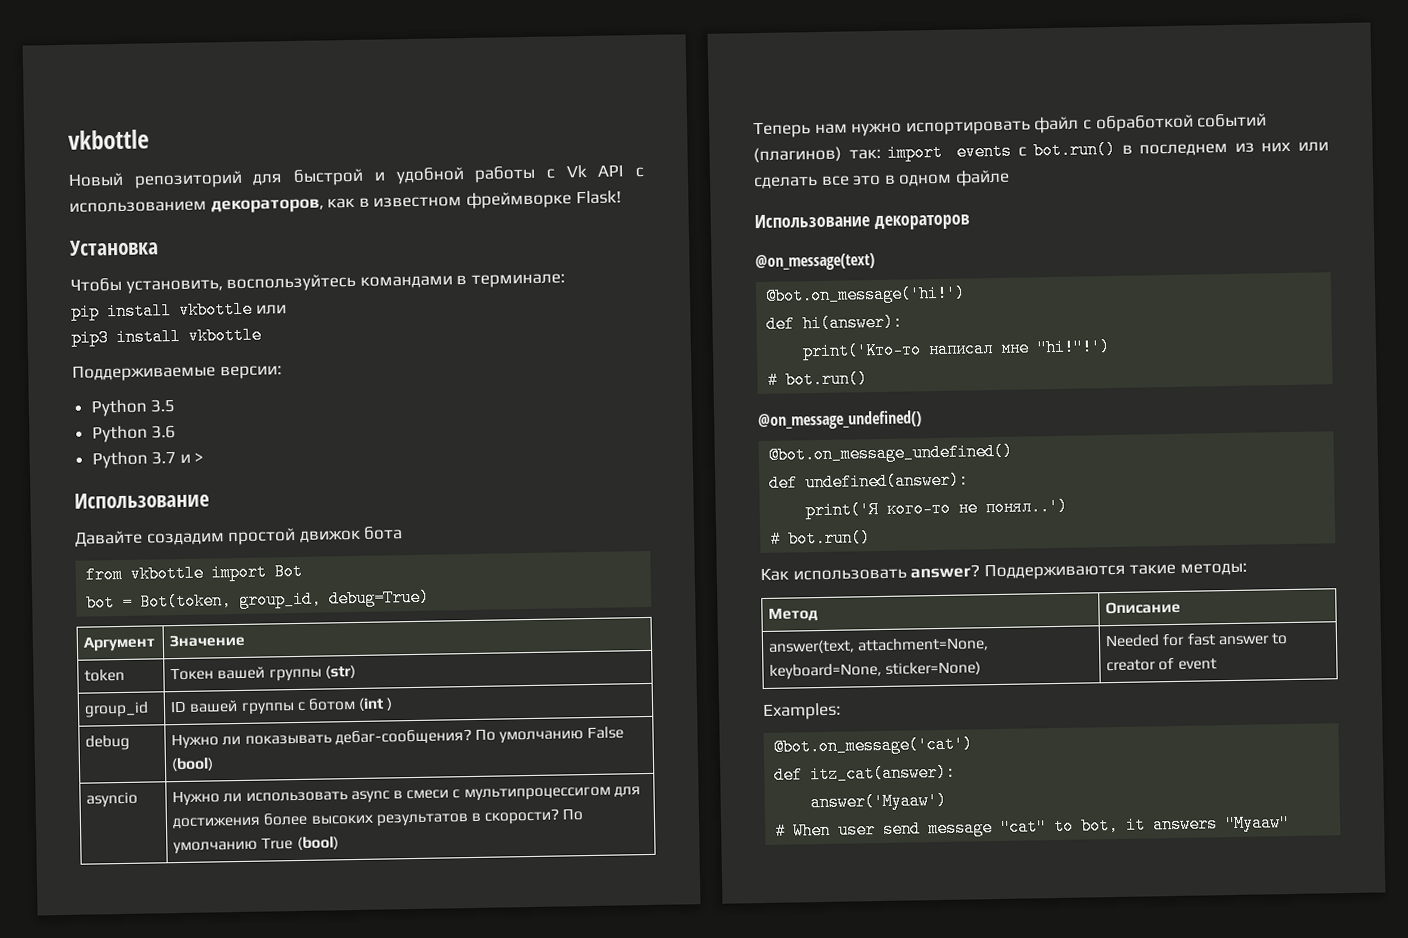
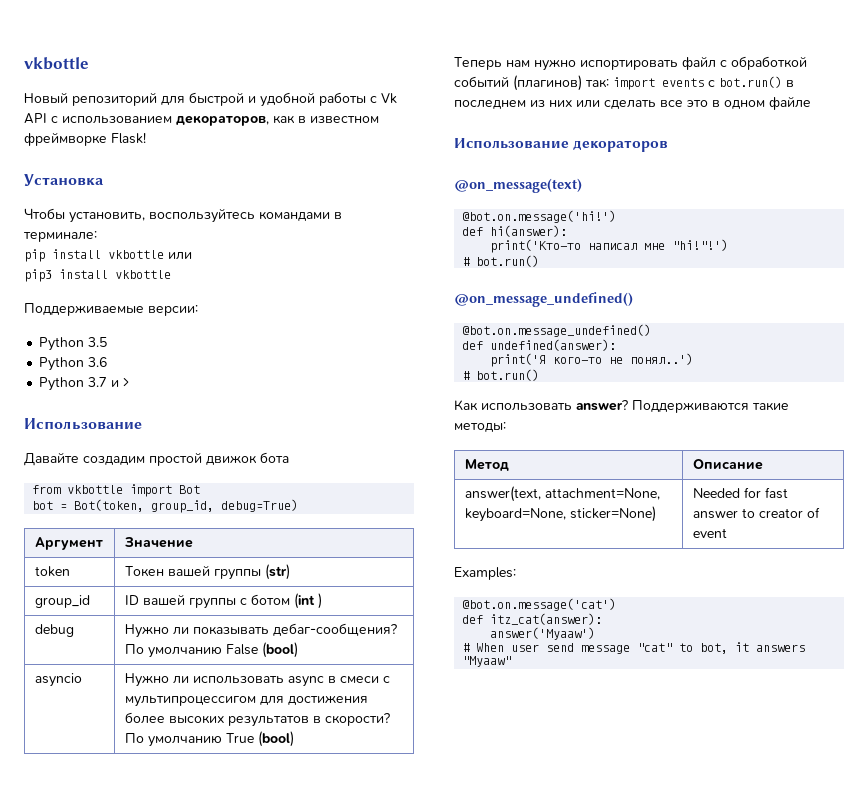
- @bot.on_message('hi!')
+ @bot.on.message('hi!')
- @bot.on_message_undefined()
+ @bot.on.message_undefined()
- @bot.on_message('cat')
+ @bot.on.message('cat')

